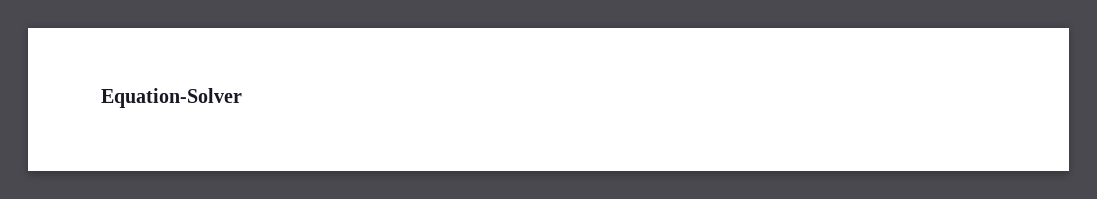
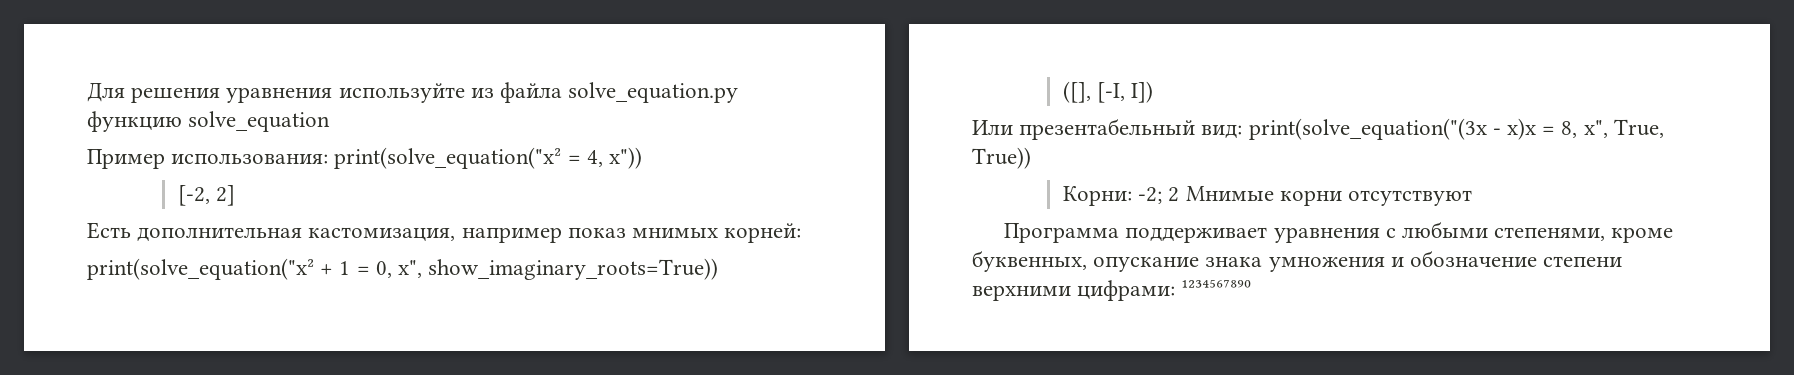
- Equation-Solver
+ Для решения уравнения используйте из файла solve_equation.py функцию solve_equation
+ Пример использования: print(solve_equation("x² = 4, x"))
+ [-2, 2]
+ Есть дополнительная кастомизация, например показ мнимых корней:
+ print(solve_equation("x² + 1 = 0, x", show_imaginary_roots=True))
+ ([], [-I, I])
+ Или презентабельный вид: print(solve_equation("(3x - x)x = 8, x", True, True))
+ Корни: -2; 2 Мнимые корни отсутствуют
+ Программа поддерживает уравнения с любыми степенями, кроме буквенных, опускание знака умножения и обозначение степени верхними цифрами: ¹²³⁴⁵⁶⁷⁸⁹⁰

